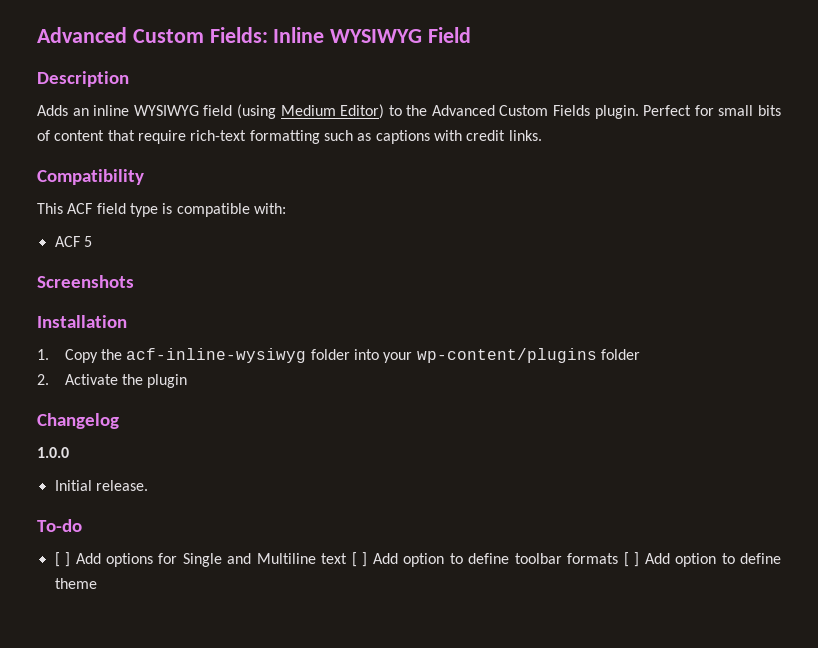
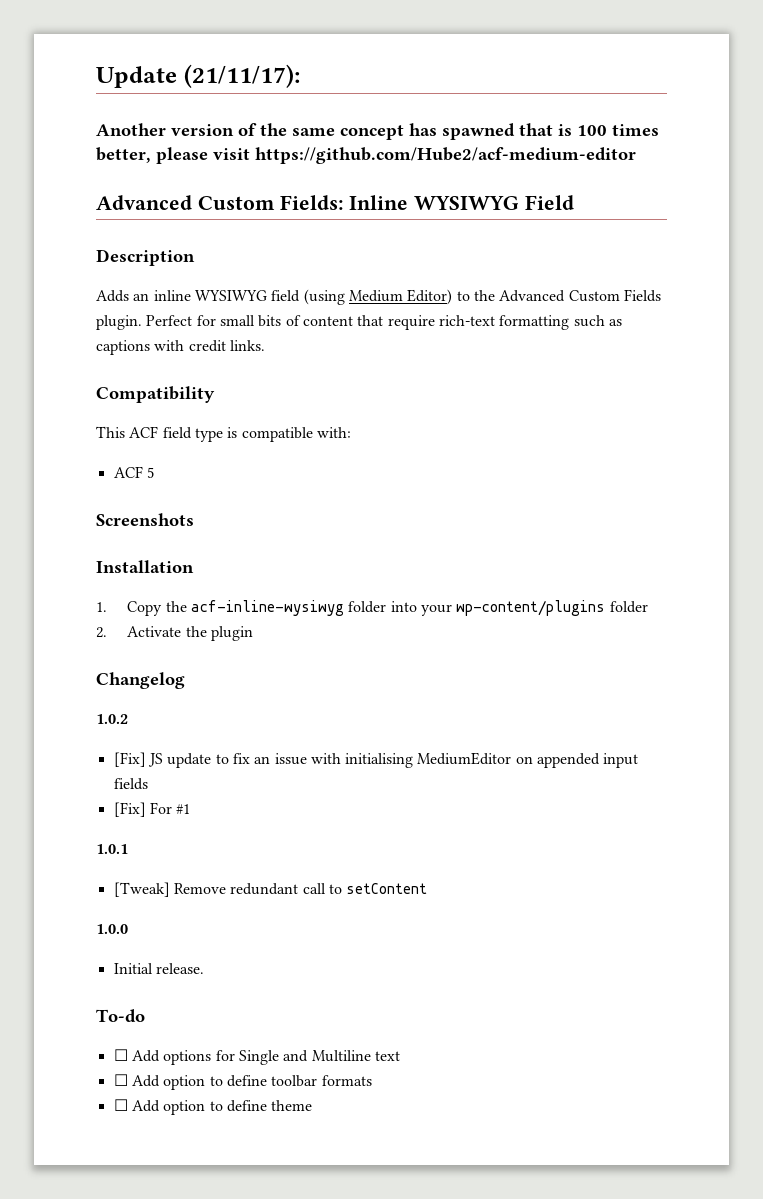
+ Update (21/11/17):
+ Another version of the same concept has spawned that is 100 times better, please visit https://github.com/Hube2/acf-medium-editor
+ 1.0.2
+ [Fix] JS update to fix an issue with initialising MediumEditor on appended input fields
+ [Fix] For #1
+ 1.0.1
+ [Tweak] Remove redundant call to setContent
- [ ] Add options for Single and Multiline text [ ] Add option to define toolbar formats [ ] Add option to define theme
+ ☐ Add options for Single and Multiline text
+ ☐ Add option to define toolbar formats
+ ☐ Add option to define theme

